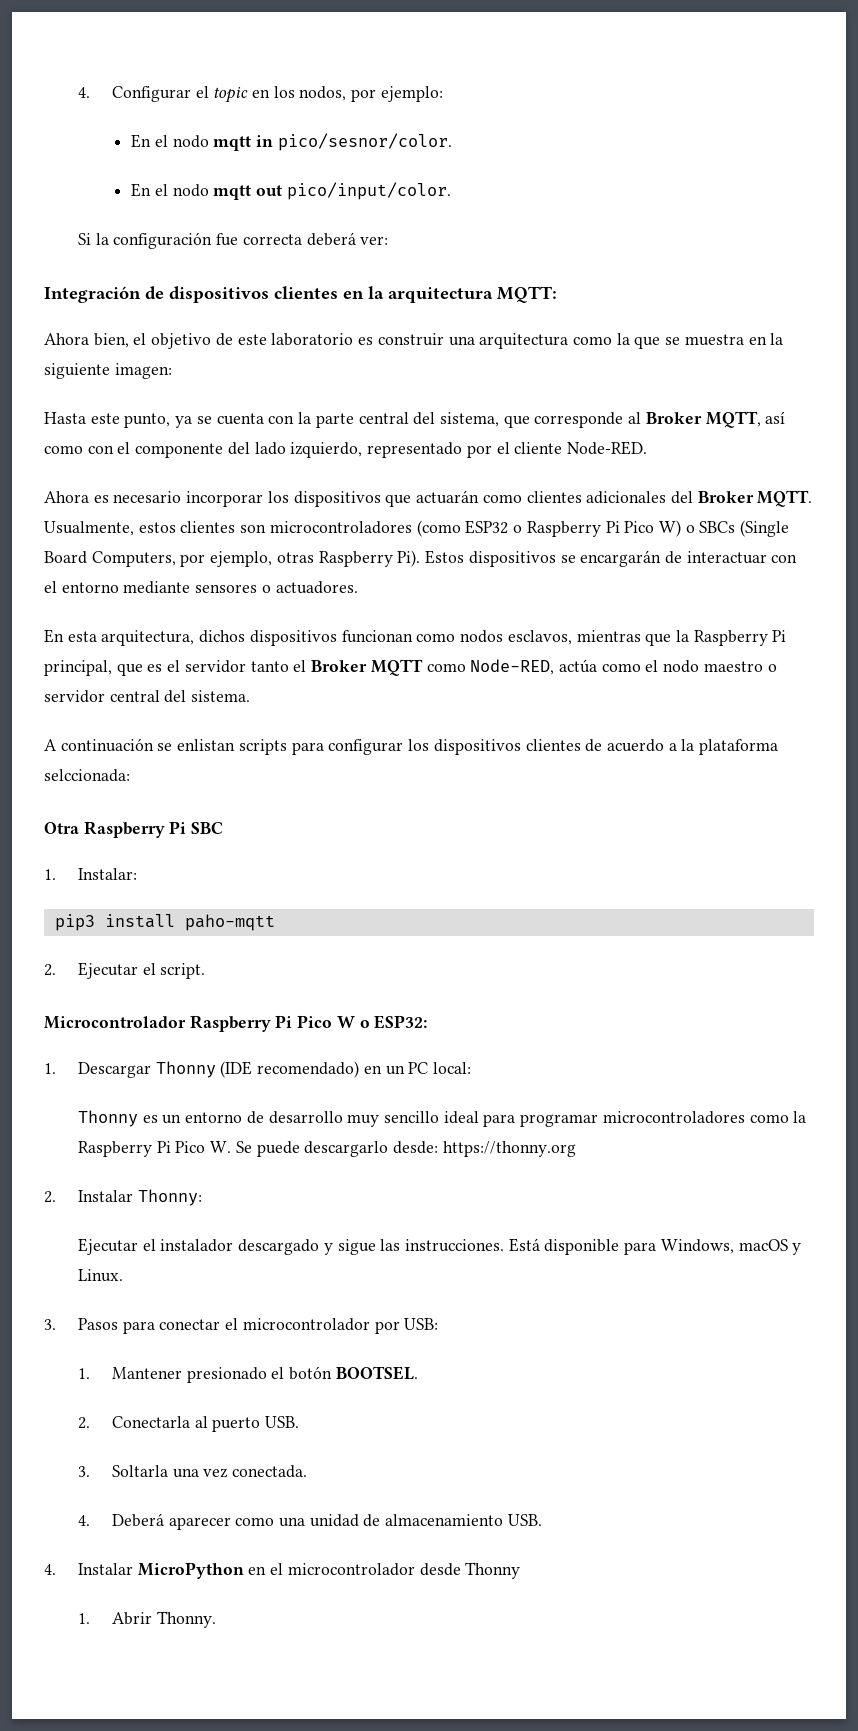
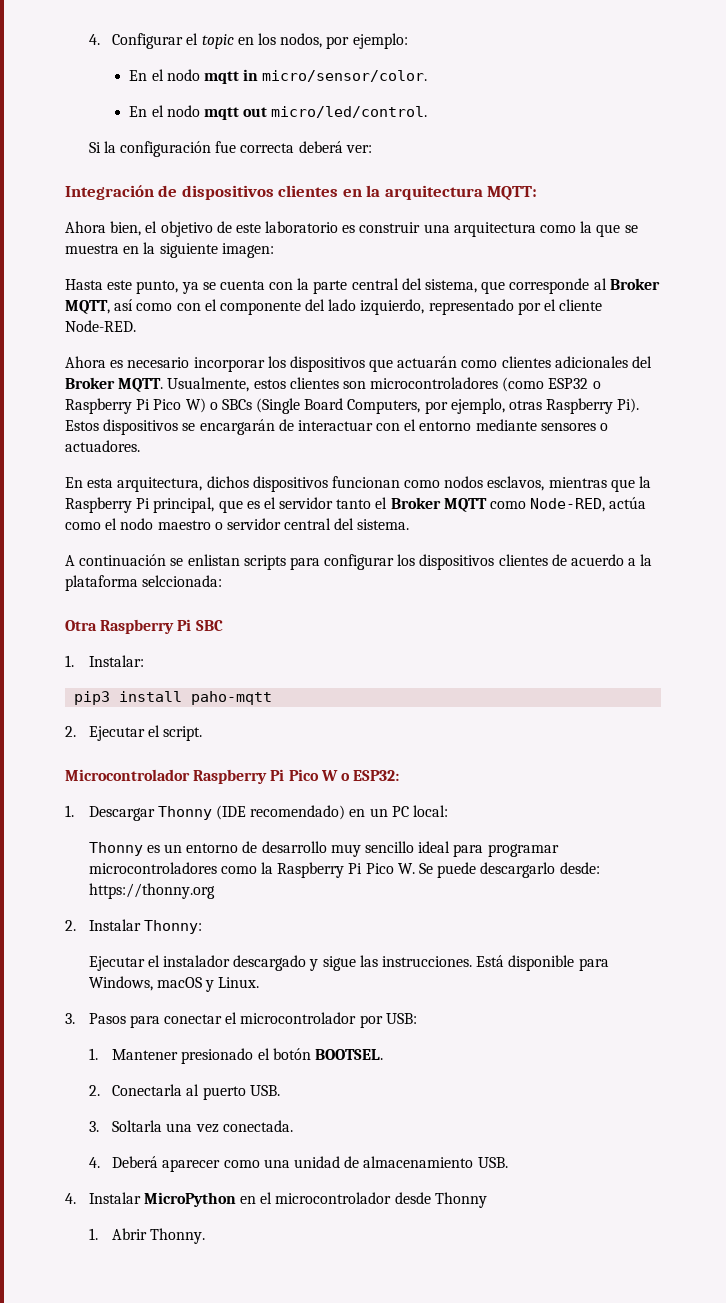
- En el nodo mqtt in pico/sesnor/color.
+ En el nodo mqtt in micro/sensor/color.
- En el nodo mqtt out pico/input/color.
+ En el nodo mqtt out micro/led/control.

